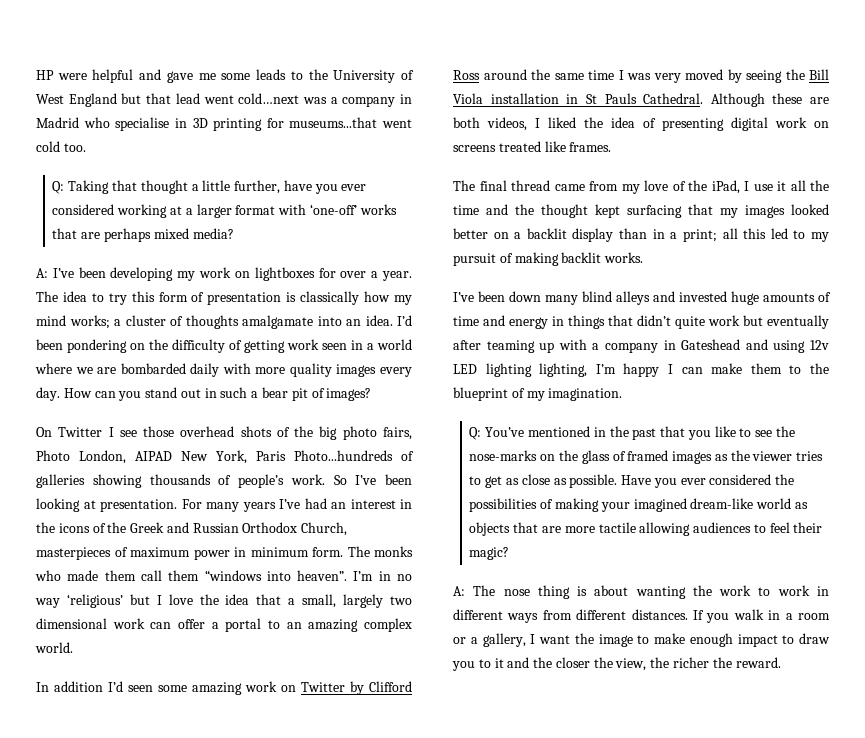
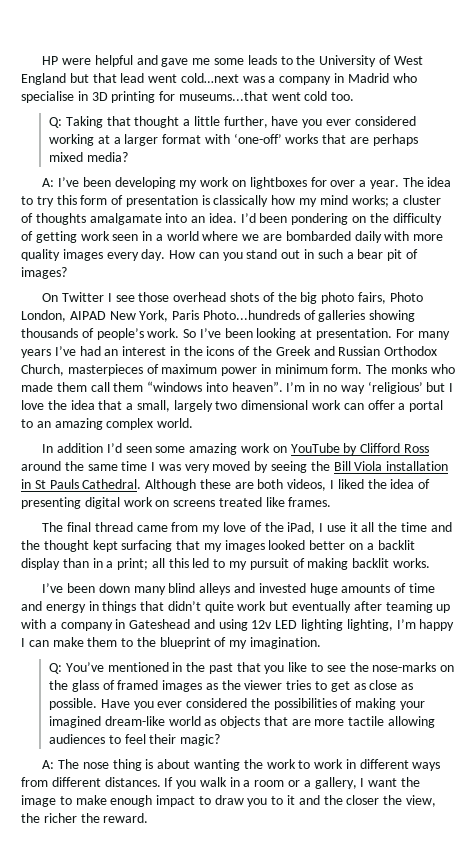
- In addition I’d seen some amazing work on Twitter by Clifford Ross around the same time I was very moved by seeing the Bill Viola installation in St Pauls Cathedral.
+ In addition I’d seen some amazing work on YouTube by Clifford Ross around the same time I was very moved by seeing the Bill Viola installation in St Pauls Cathedral.

